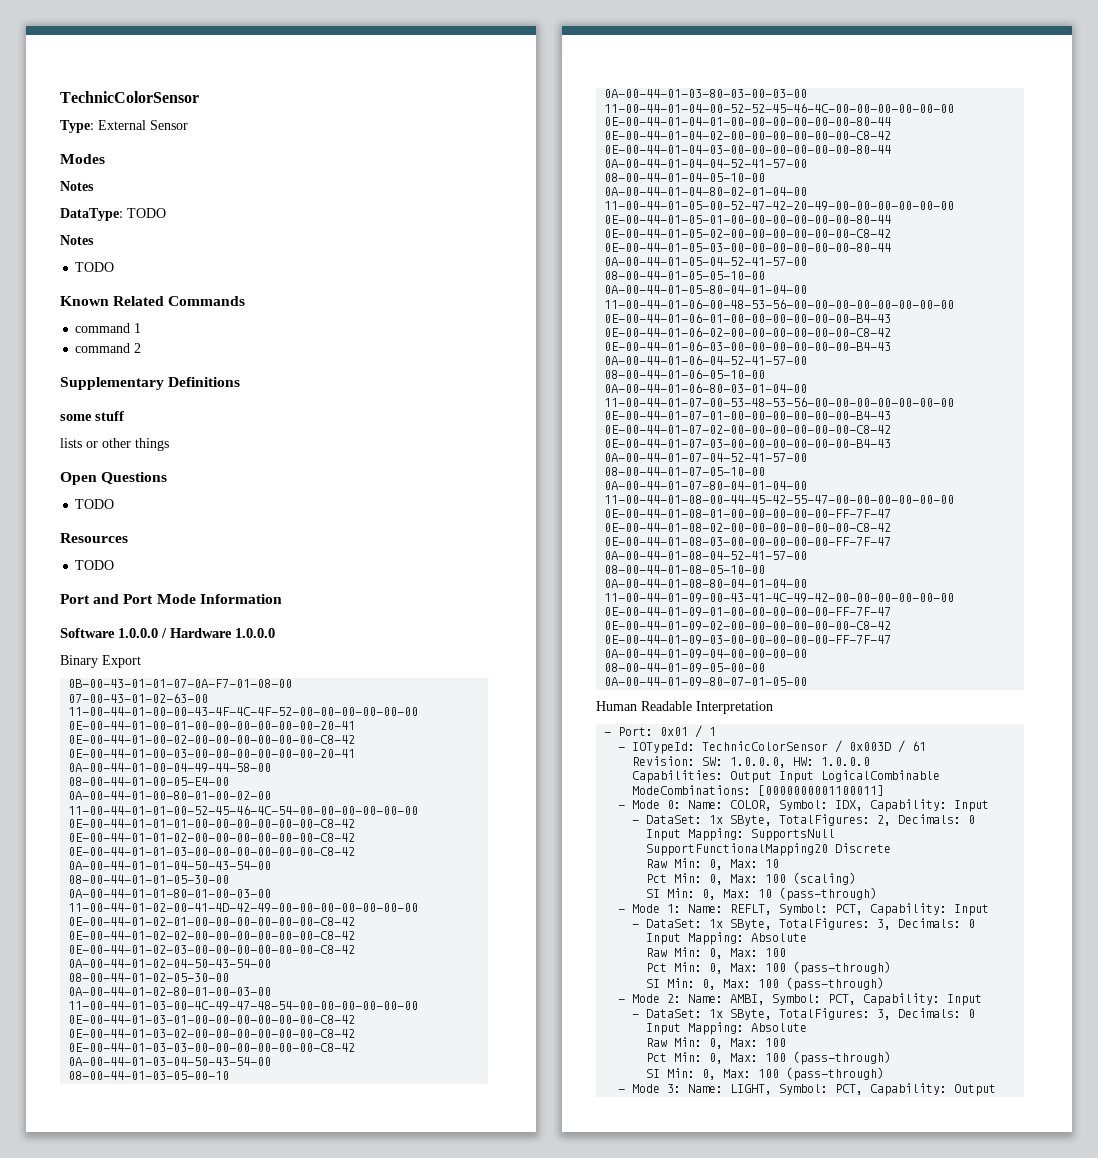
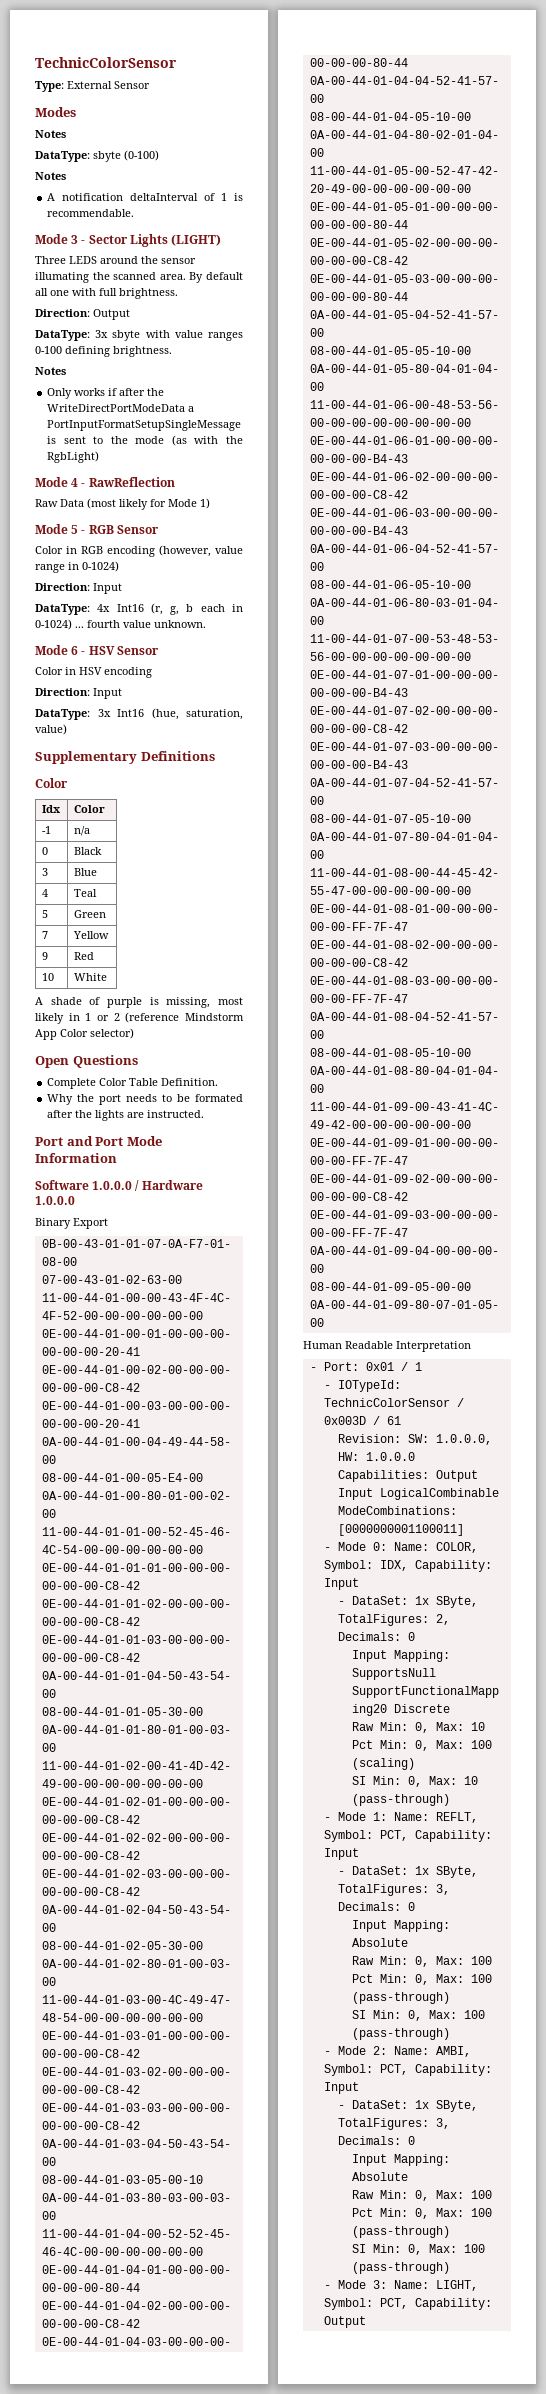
- DataType: TODO
+ DataType: sbyte (0-100)
  Notes
- TODO
- Known Related Commands
- command 1
- command 2
+ A notification deltaInterval of 1 is recommendable.
+ Mode 3 - Sector Lights (LIGHT)
+ Three LEDS around the sensor illumating the scanned area. By default all one with full brightness.
+ Direction: Output
+ DataType: 3x sbyte with value ranges 0-100 defining brightness.
+ Notes
+ Only works if after the WriteDirectPortModeData a PortInputFormatSetupSingleMessage is sent to the mode (as with the RgbLight)
+ Mode 4 - RawReflection
+ Raw Data (most likely for Mode 1)
+ Mode 5 - RGB Sensor
+ Color in RGB encoding (however, value range in 0-1024)
+ Direction: Input
+ DataType: 4x Int16 (r, g, b each in 0-1024) ... fourth value unknown.
+ Mode 6 - HSV Sensor
+ Color in HSV encoding
+ Direction: Input
+ DataType: 3x Int16 (hue, saturation, value)
  Supplementary Definitions
- some stuff
- lists or other things
+ Color
+ Idx | Color
+ -1 | n/a
+ 0 | Black
+ 3 | Blue
+ 4 | Teal
+ 5 | Green
+ 7 | Yellow
+ 9 | Red
+ 10 | White
+ A shade of purple is missing, most likely in 1 or 2 (reference Mindstorm App Color selector)
  Open Questions
- TODO
- Resources
- TODO
+ Complete Color Table Definition.
+ Why the port needs to be formated after the lights are instructed.

